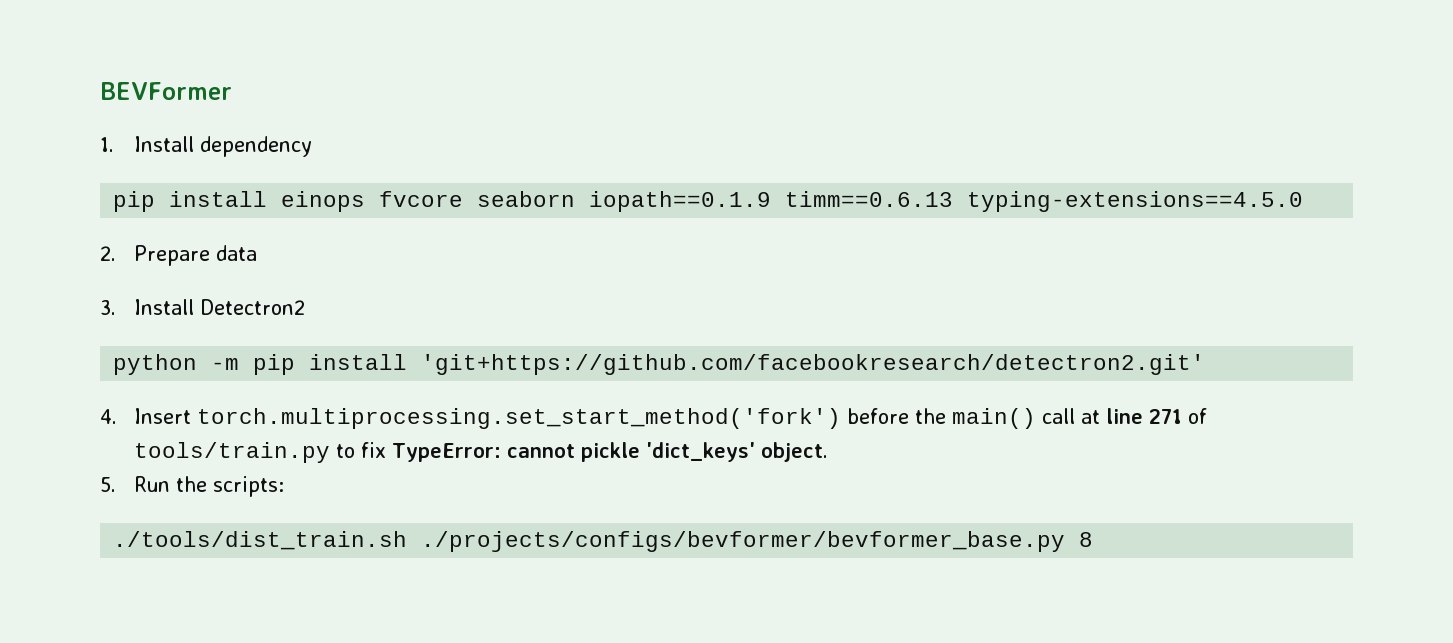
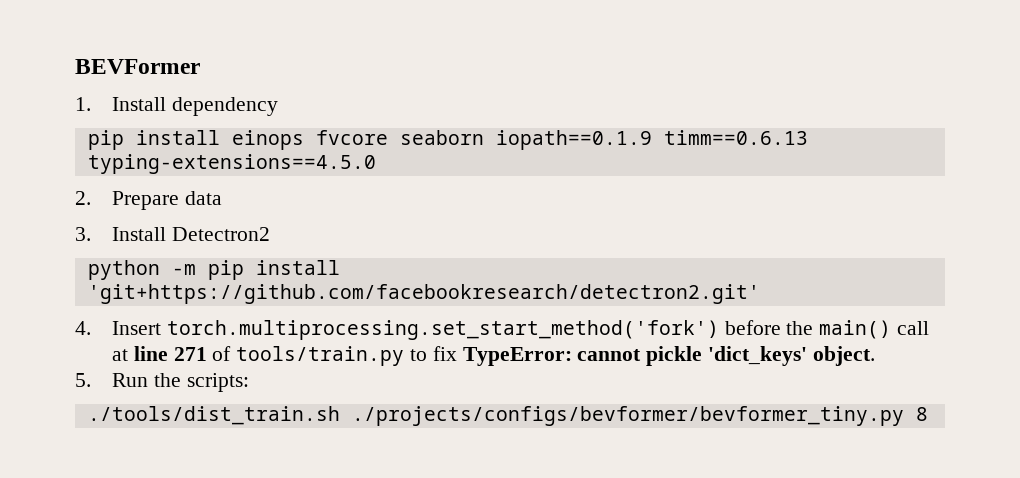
- ./tools/dist_train.sh ./projects/configs/bevformer/bevformer_base.py 8
+ ./tools/dist_train.sh ./projects/configs/bevformer/bevformer_tiny.py 8

